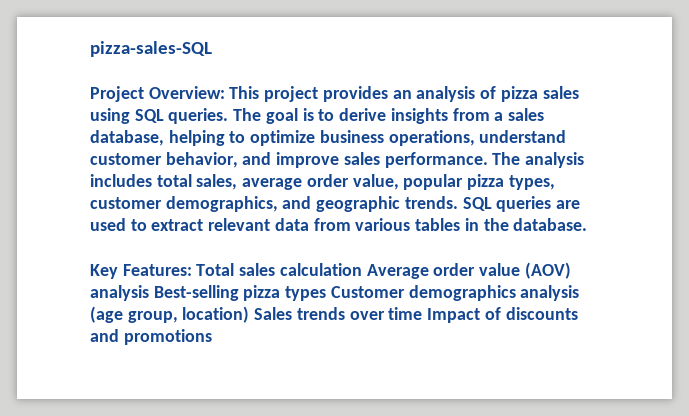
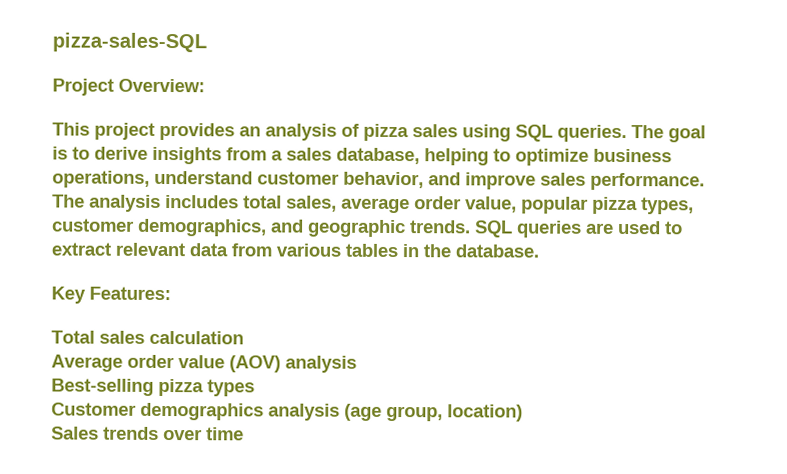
- Project Overview: This project provides an analysis of pizza sales using SQL queries.
+ Project Overview:
+ This project provides an analysis of pizza sales using SQL queries.
- Key Features: Total sales calculation Average order value (AOV) analysis Best-selling pizza types Customer demographics analysis (age group, location) Sales trends over time Impact of discounts and promotions
+ Key Features:
+ Total sales calculation
+ Average order value (AOV) analysis
+ Best-selling pizza types
+ Customer demographics analysis (age group, location)
+ Sales trends over time

